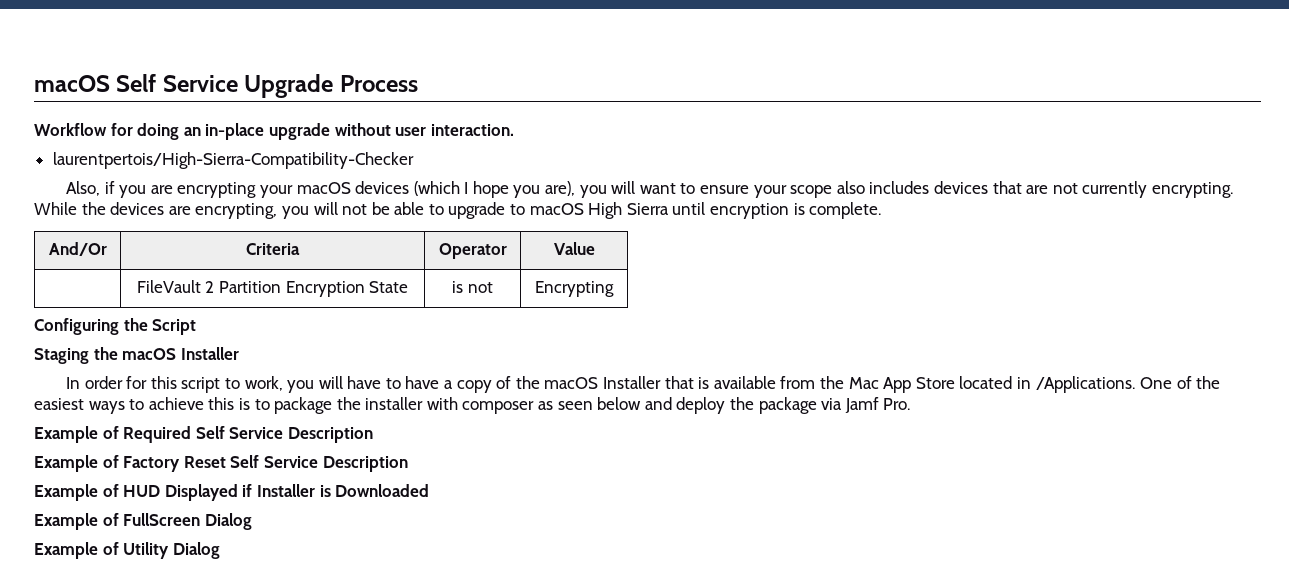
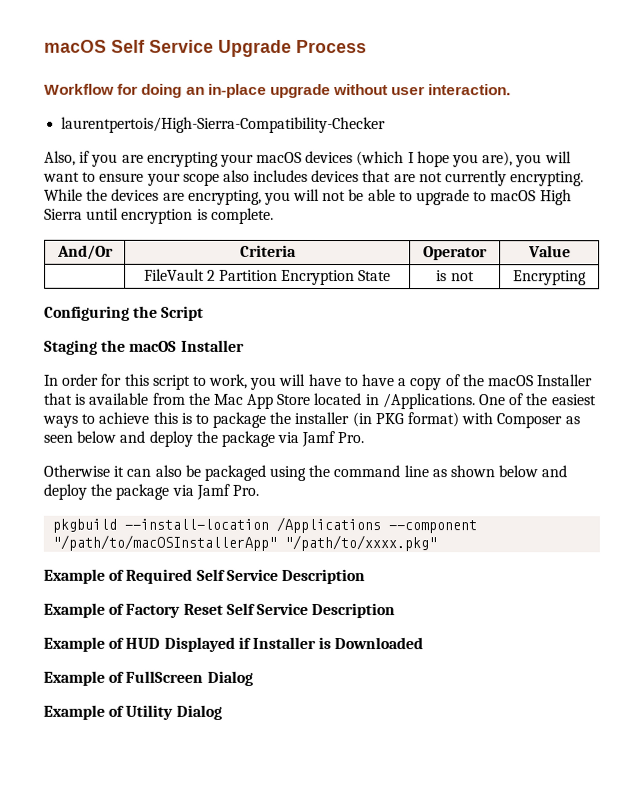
- One of the easiest ways to achieve this is to package the installer with composer as seen below and deploy the package via Jamf Pro.
+ One of the easiest ways to achieve this is to package the installer (in PKG format) with Composer as seen below and deploy the package via Jamf Pro.
+ Otherwise it can also be packaged using the command line as shown below and deploy the package via Jamf Pro.
+ pkgbuild --install-location /Applications --component "/path/to/macOSInstallerApp" "/path/to/xxxx.pkg"

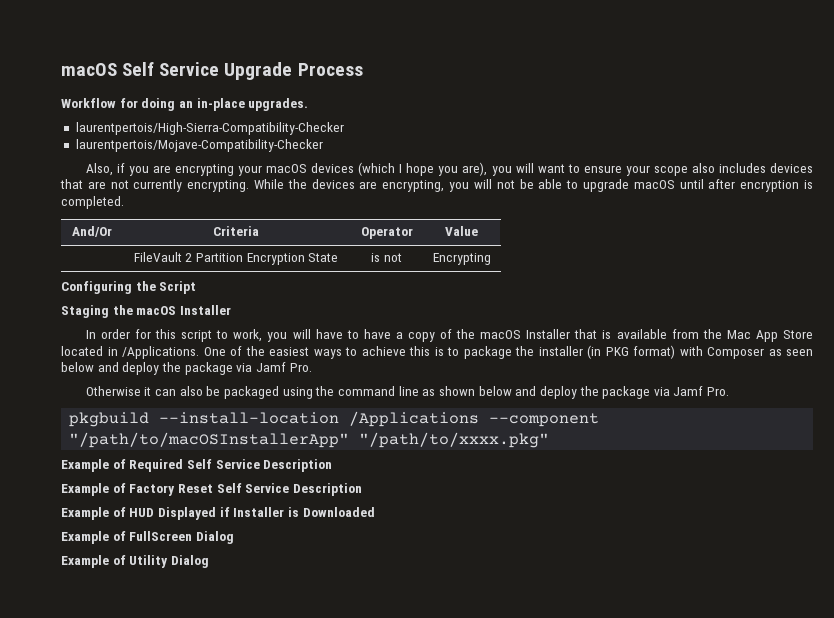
- Workflow for doing an in-place upgrade without user interaction.
+ Workflow for doing an in-place upgrades.
+ laurentpertois/Mojave-Compatibility-Checker
- While the devices are encrypting, you will not be able to upgrade to macOS High Sierra until encryption is complete.
+ While the devices are encrypting, you will not be able to upgrade macOS until after encryption is completed.

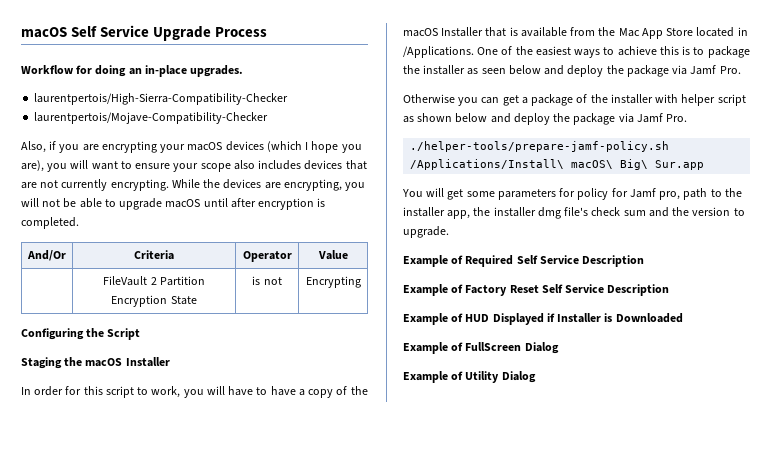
- One of the easiest ways to achieve this is to package the installer (in PKG format) with Composer as seen below and deploy the package via Jamf Pro.
+ One of the easiest ways to achieve this is to package the installer as seen below and deploy the package via Jamf Pro.
- Otherwise it can also be packaged using the command line as shown below and deploy the package via Jamf Pro.
+ Otherwise you can get a package of the installer with helper script as shown below and deploy the package via Jamf Pro.
- pkgbuild --install-location /Applications --component "/path/to/macOSInstallerApp" "/path/to/xxxx.pkg"
+ ./helper-tools/prepare-jamf-policy.sh /Applications/Install\ macOS\ Big\ Sur.app
+ You will get some parameters for policy for Jamf pro, path to the installer app, the installer dmg file's check sum and the version to upgrade.

